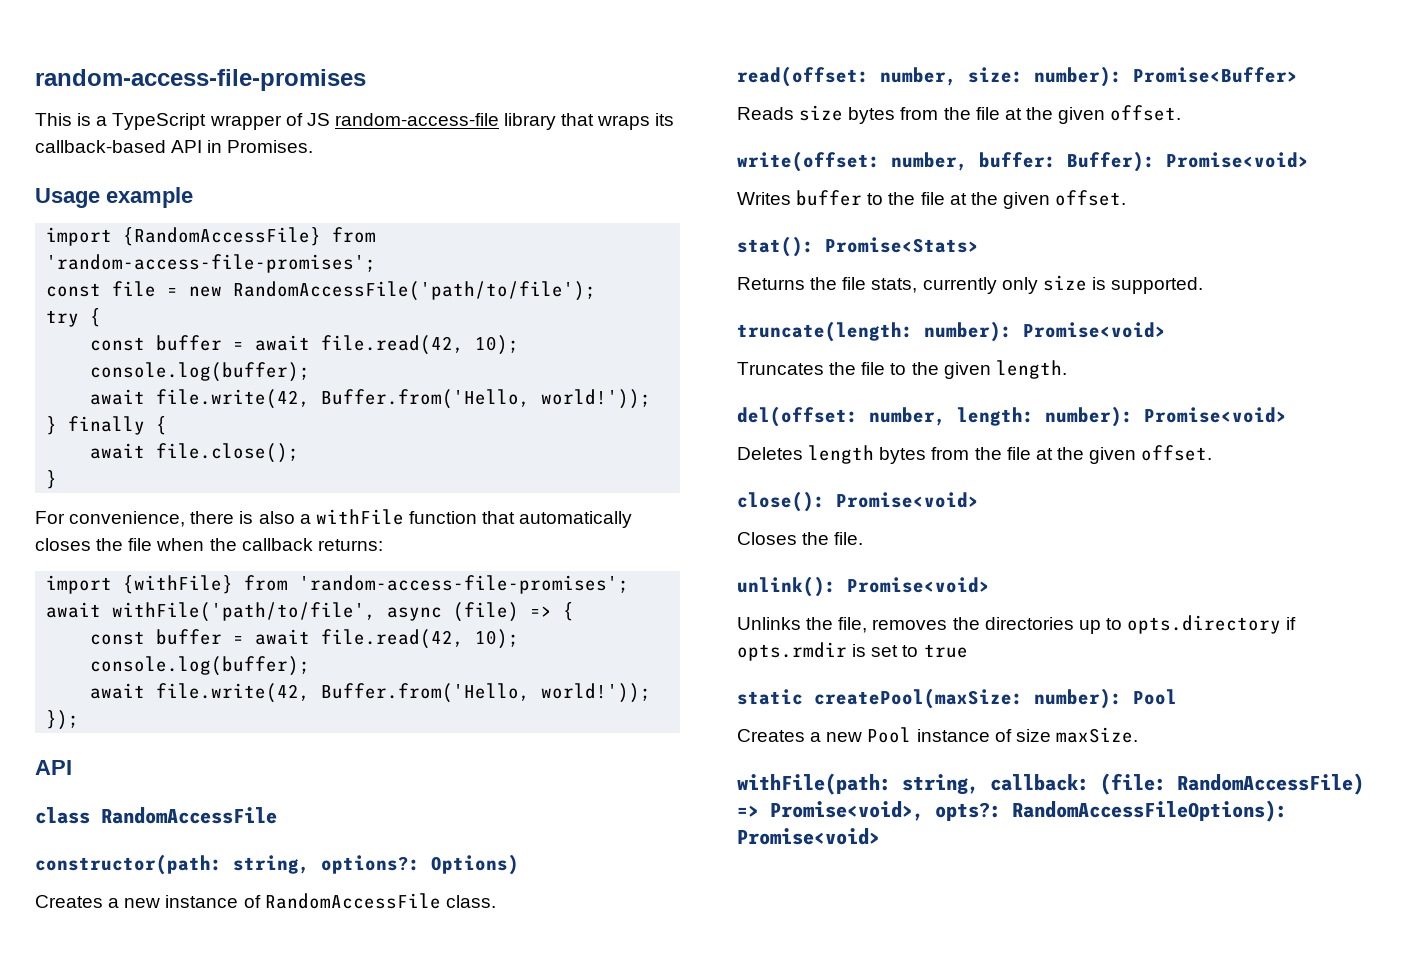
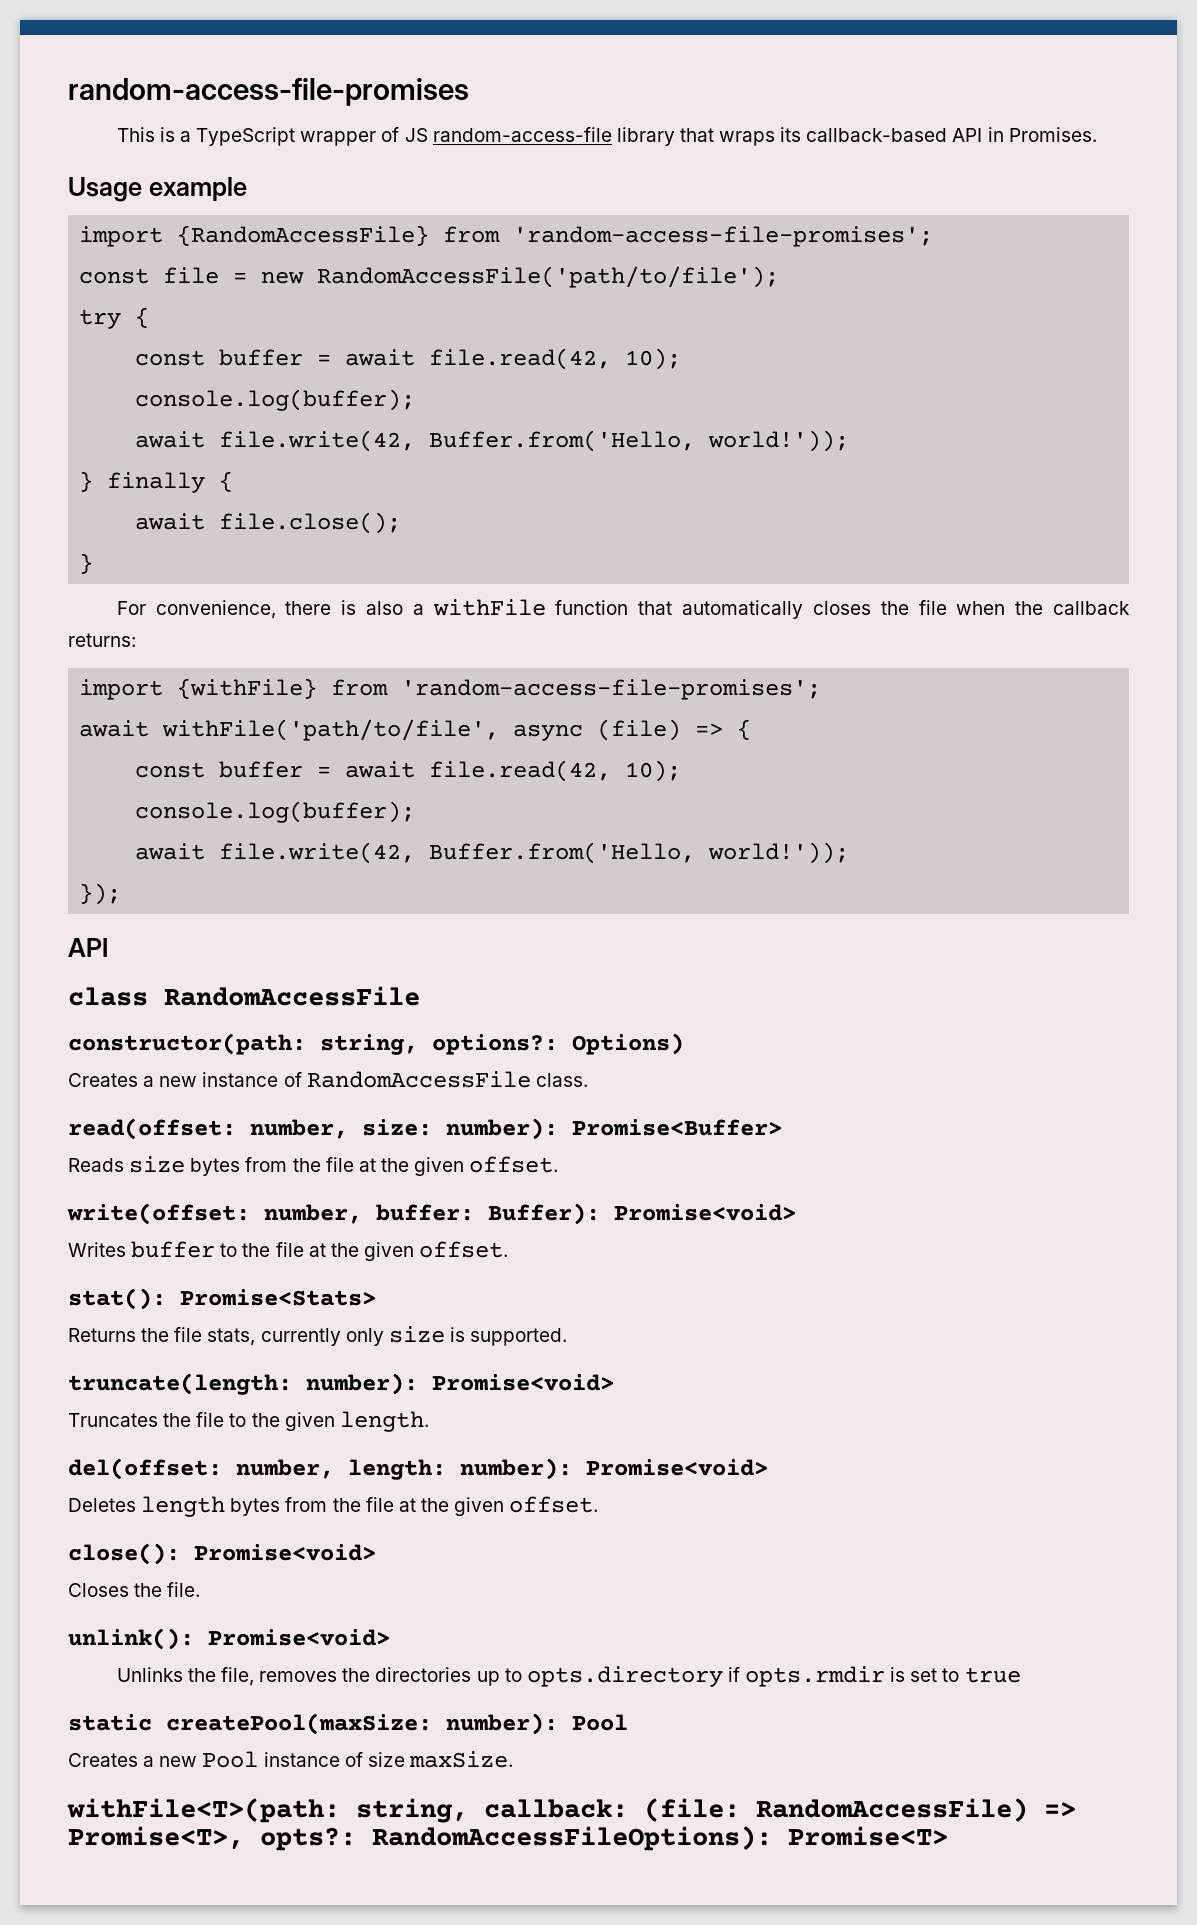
- withFile(path: string, callback: (file: RandomAccessFile) => Promise<void>, opts?: RandomAccessFileOptions): Promise<void>
+ withFile<T>(path: string, callback: (file: RandomAccessFile) => Promise<T>, opts?: RandomAccessFileOptions): Promise<T>

